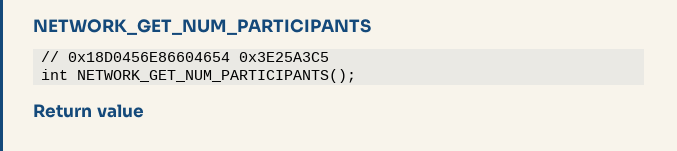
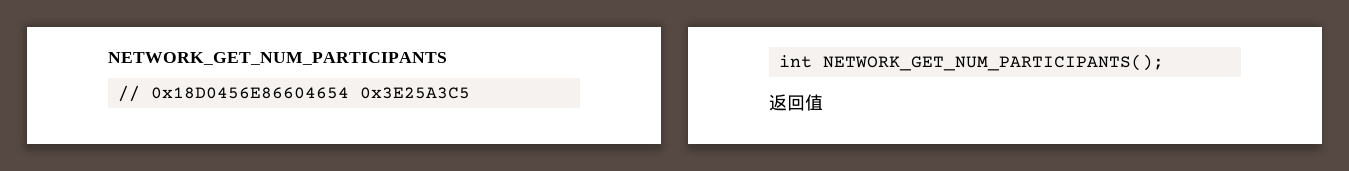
- Return value
+ 返回值

